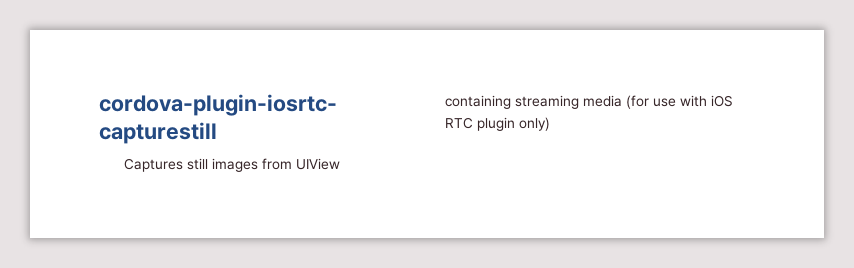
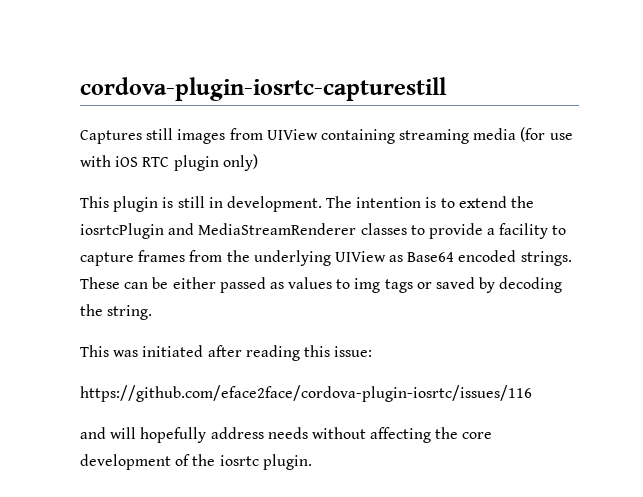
+ This plugin is still in development. The intention is to extend the iosrtcPlugin and MediaStreamRenderer classes to provide a facility to capture frames from the underlying UIView as Base64 encoded strings. These can be either passed as values to img tags or saved by decoding the string.
+ This was initiated after reading this issue:
+ https://github.com/eface2face/cordova-plugin-iosrtc/issues/116
+ and will hopefully address needs without affecting the core development of the iosrtc plugin.

